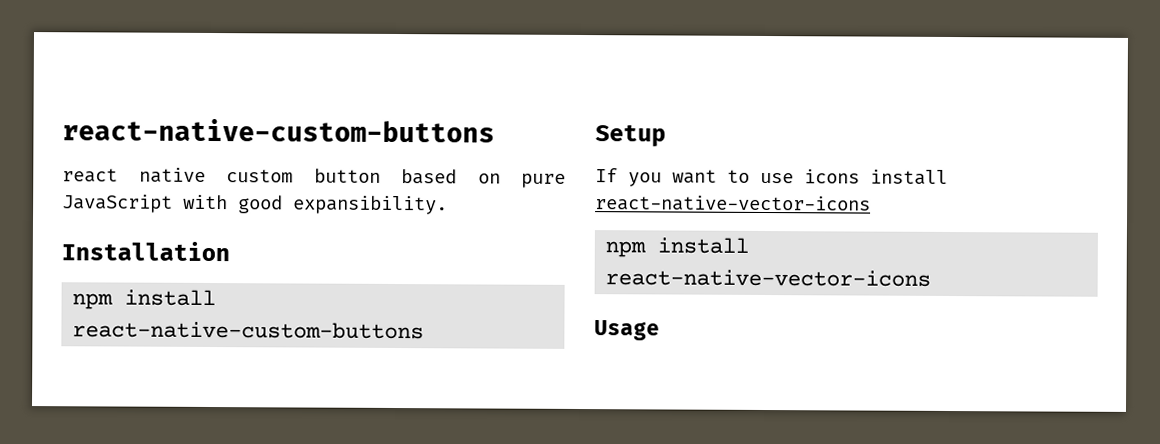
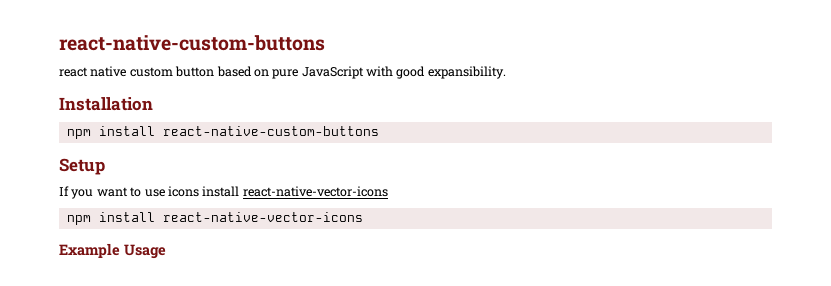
- Usage
+ Example Usage

